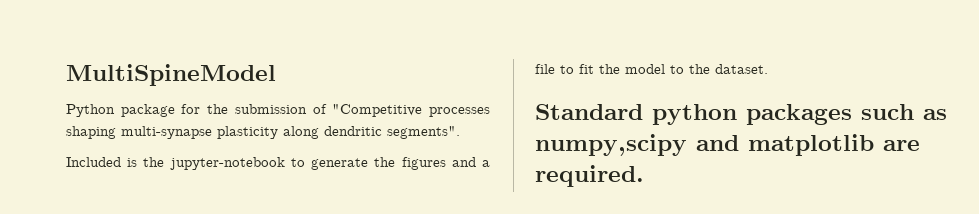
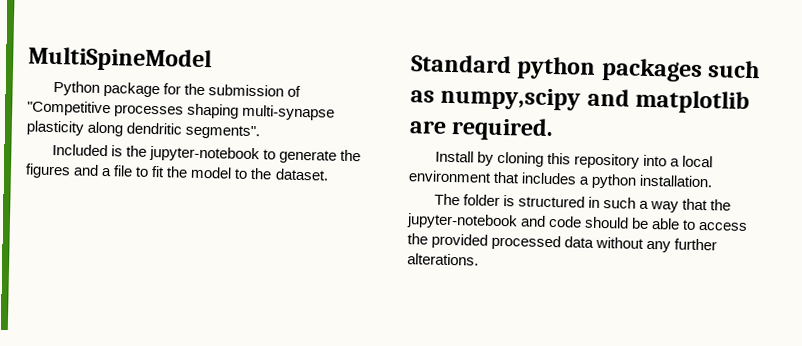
+ Install by cloning this repository into a local environment that includes a python installation.
+ The folder is structured in such a way that the jupyter-notebook and code should be able to access the provided processed data without any further alterations.

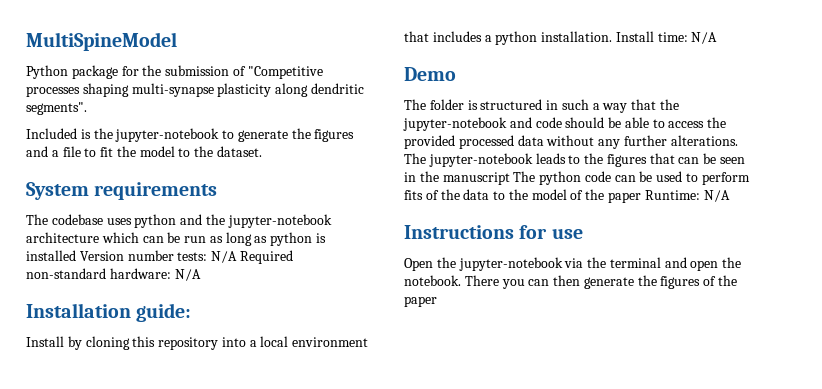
- Standard python packages such as numpy,scipy and matplotlib are required.
+ System requirements
+ The codebase uses python and the jupyter-notebook architecture which can be run as long as python is installed Version number tests: N/A Required non-standard hardware: N/A
+ Installation guide:
+ Install time: N/A
+ Demo
+ The jupyter-notebook leads to the figures that can be seen in the manuscript The python code can be used to perform fits of the data to the model of the paper Runtime: N/A
+ Instructions for use
+ Open the jupyter-notebook via the terminal and open the notebook. There you can then generate the figures of the paper

